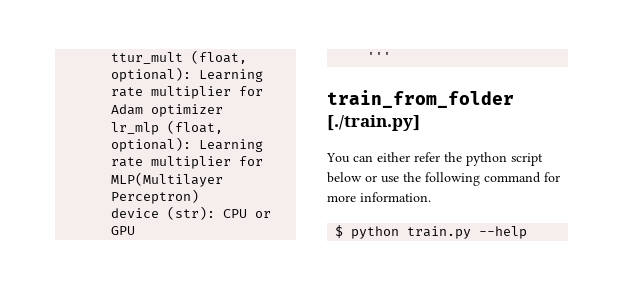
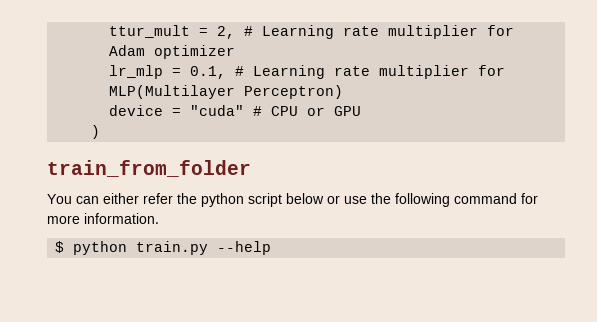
- ttur_mult (float, optional): Learning rate multiplier for Adam optimizer
+ ttur_mult = 2, # Learning rate multiplier for Adam optimizer
- lr_mlp (float, optional): Learning rate multiplier for MLP(Multilayer Perceptron)
+ lr_mlp = 0.1, # Learning rate multiplier for MLP(Multilayer Perceptron)
- device (str): CPU or GPU
+ device = "cuda" # CPU or GPU
- '''
+ )
- train_from_folder [./train.py]
+ train_from_folder

